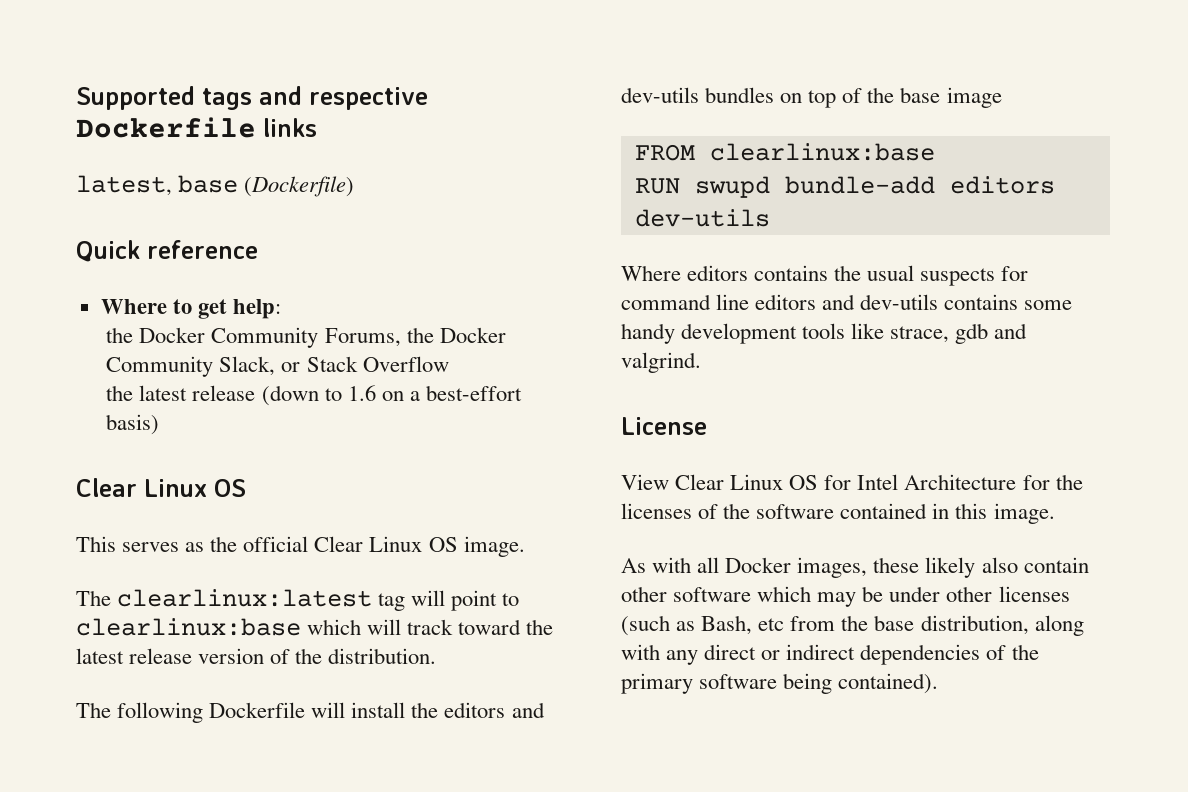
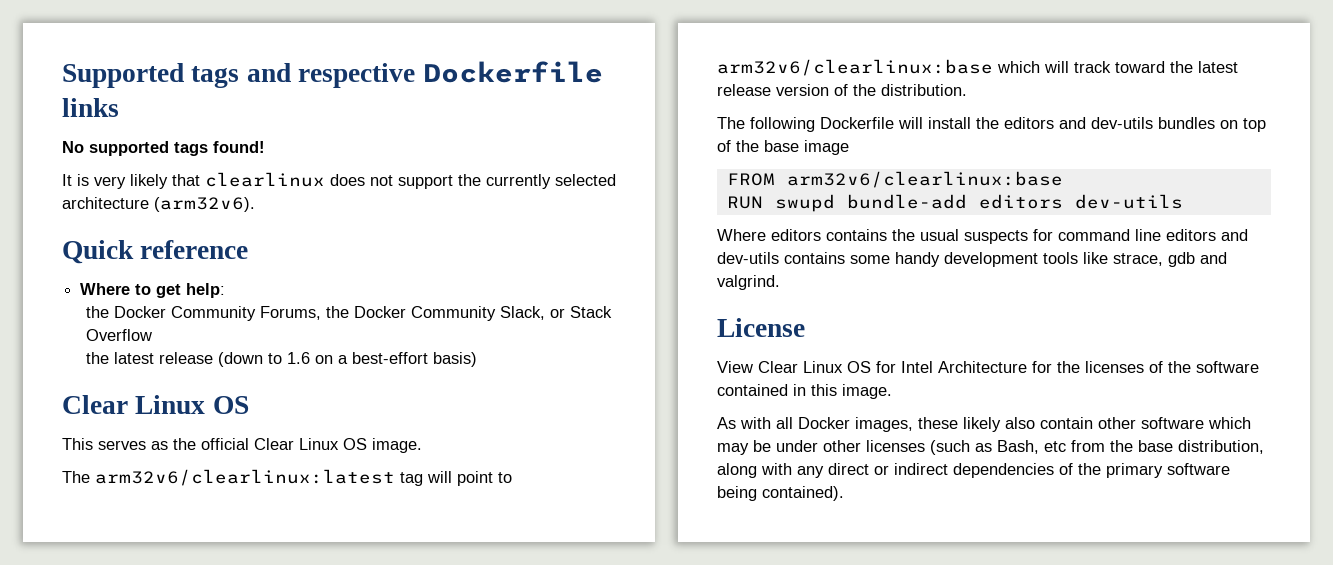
- latest, base (Dockerfile)
+ No supported tags found!
+ It is very likely that clearlinux does not support the currently selected architecture (arm32v6).
- The clearlinux:latest tag will point to clearlinux:base which will track toward the latest release version of the distribution.
+ The arm32v6/clearlinux:latest tag will point to arm32v6/clearlinux:base which will track toward the latest release version of the distribution.
- FROM clearlinux:base
+ FROM arm32v6/clearlinux:base

